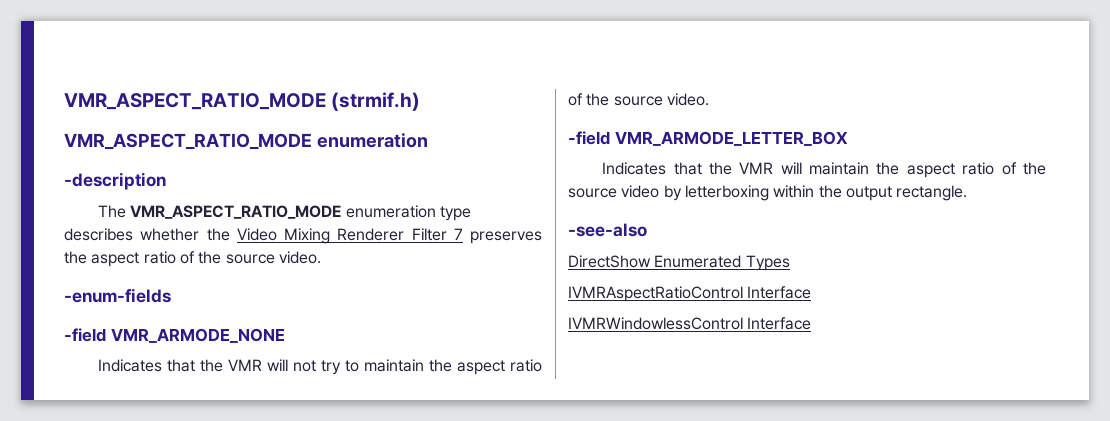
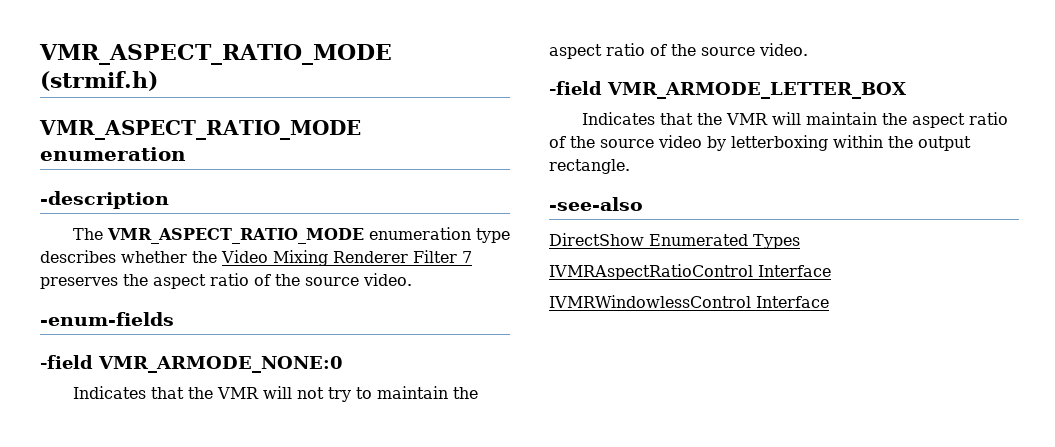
- -field VMR_ARMODE_NONE
+ -field VMR_ARMODE_NONE:0

